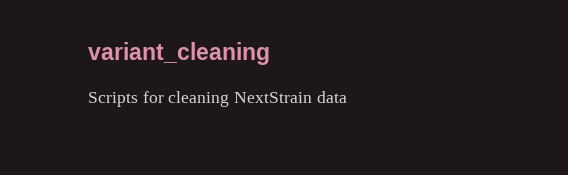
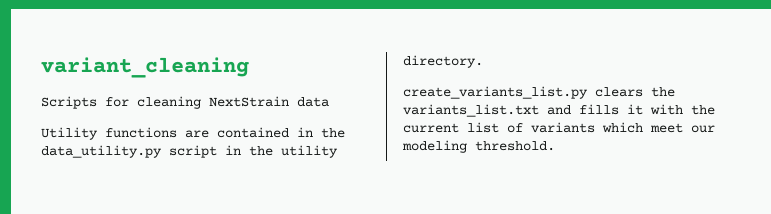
+ Utility functions are contained in the data_utility.py script in the utility directory.
+ create_variants_list.py clears the variants_list.txt and fills it with the current list of variants which meet our modeling threshold.

